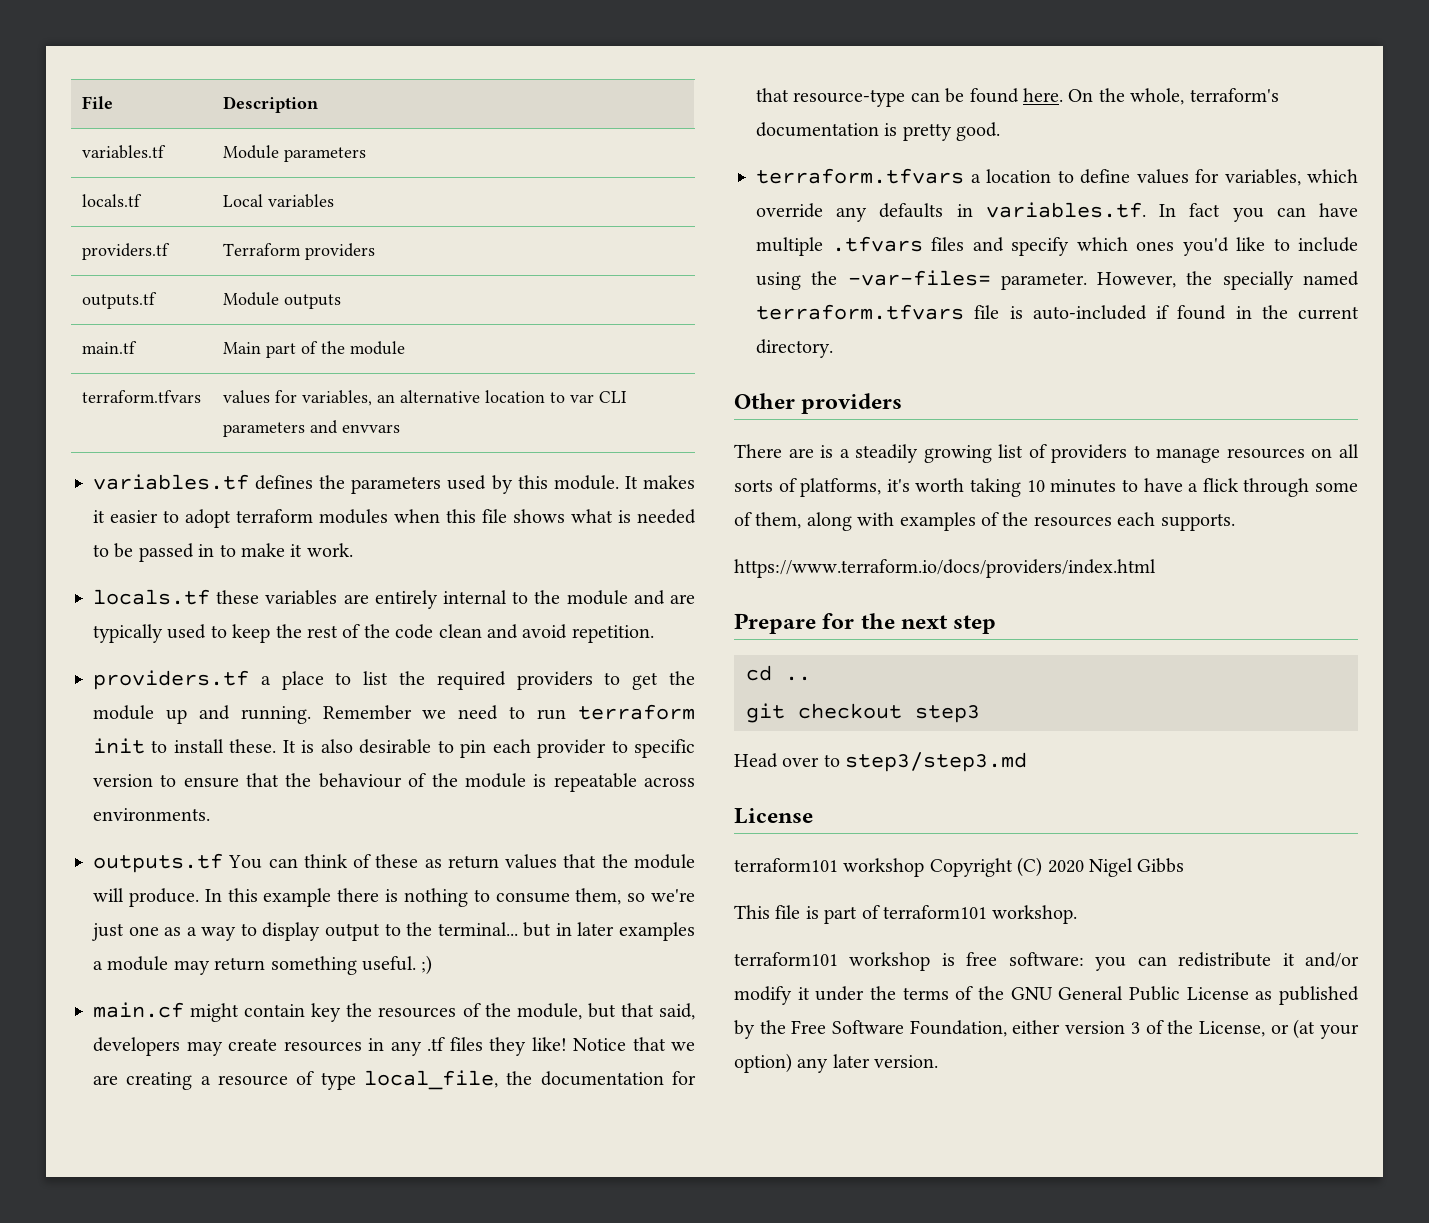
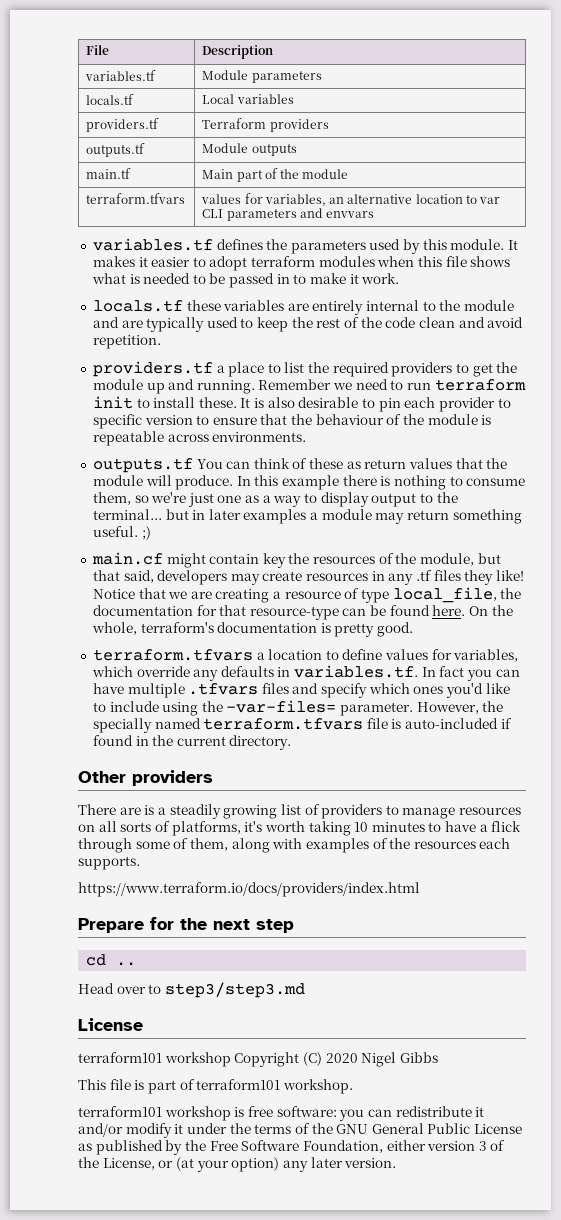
- git checkout step3

